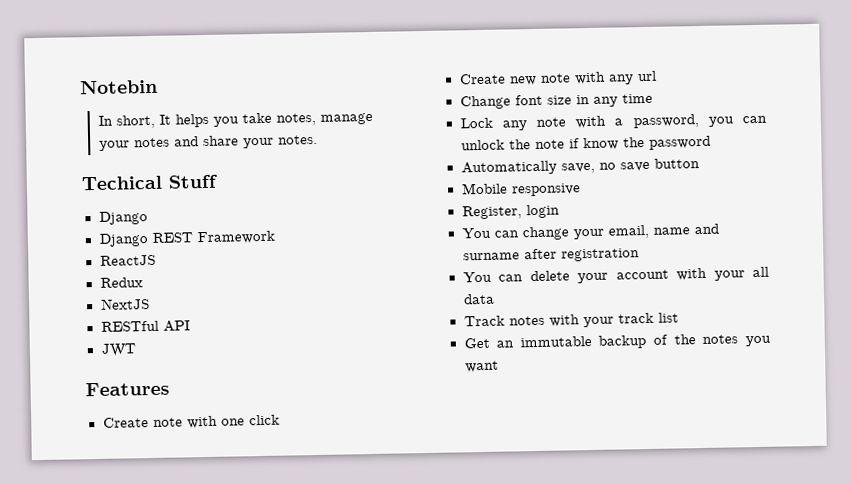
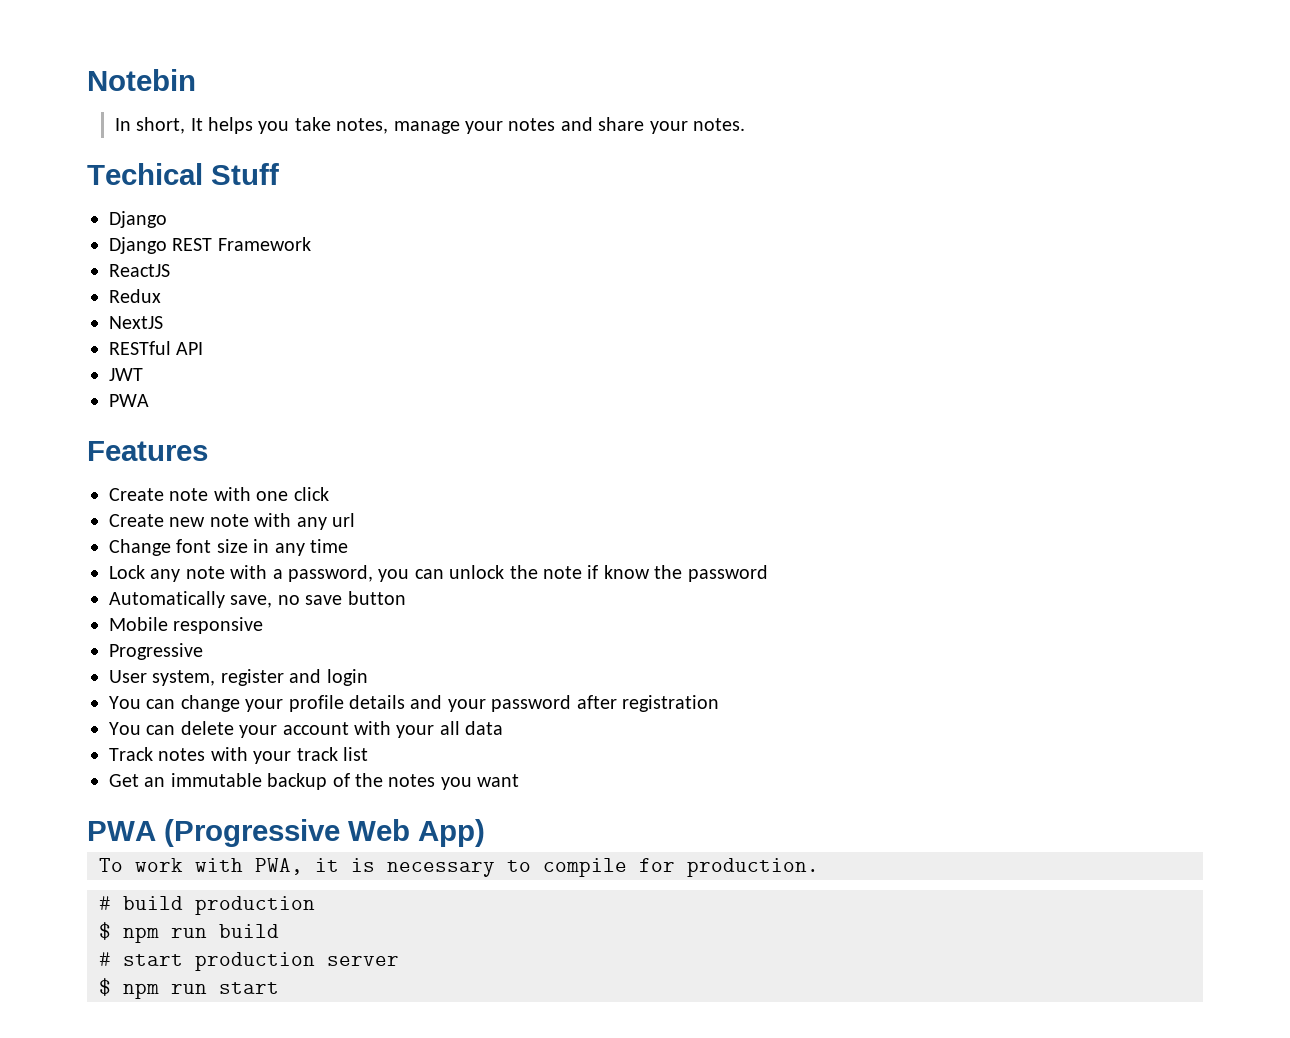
  JWT
+ PWA
- Register, login
+ Progressive
+ User system, register and login
- You can change your email, name and surname after registration
+ You can change your profile details and your password after registration
+ PWA (Progressive Web App)
+ To work with PWA, it is necessary to compile for production.
+ # build production
+ $ npm run build
+ # start production server
+ $ npm run start

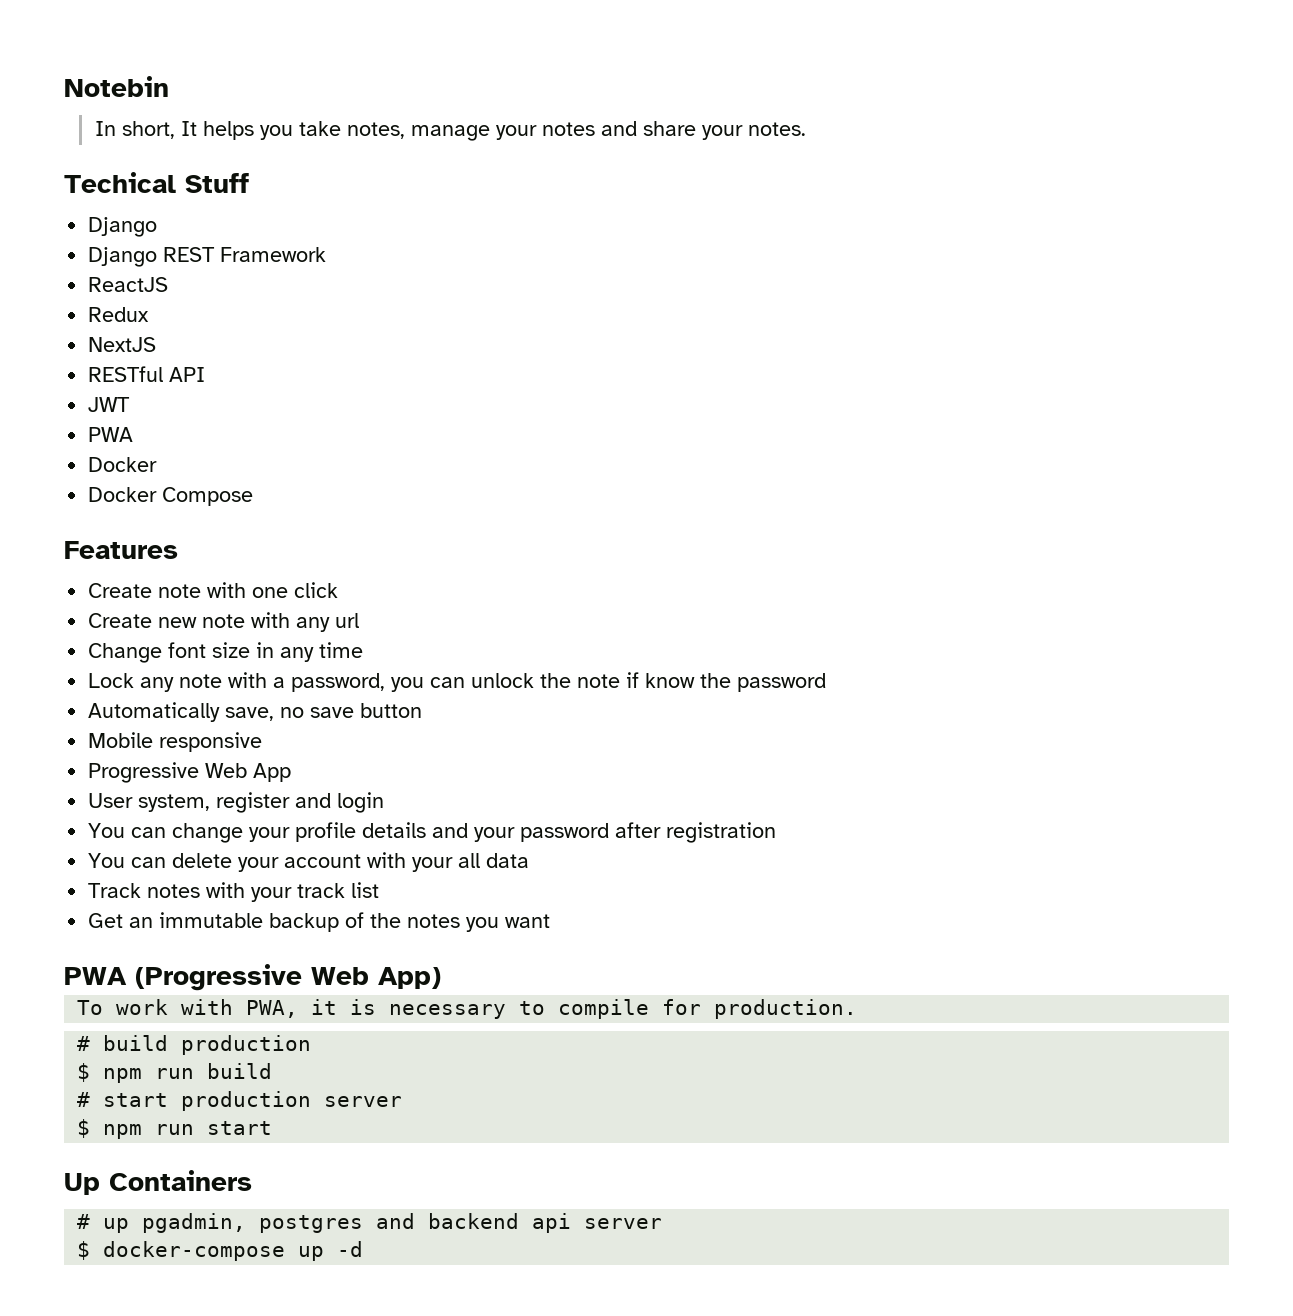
  JWT
  PWA
+ Docker
+ Docker Compose
- Progressive
+ Progressive Web App
+ Up Containers
+ # up pgadmin, postgres and backend api server
+ $ docker-compose up -d

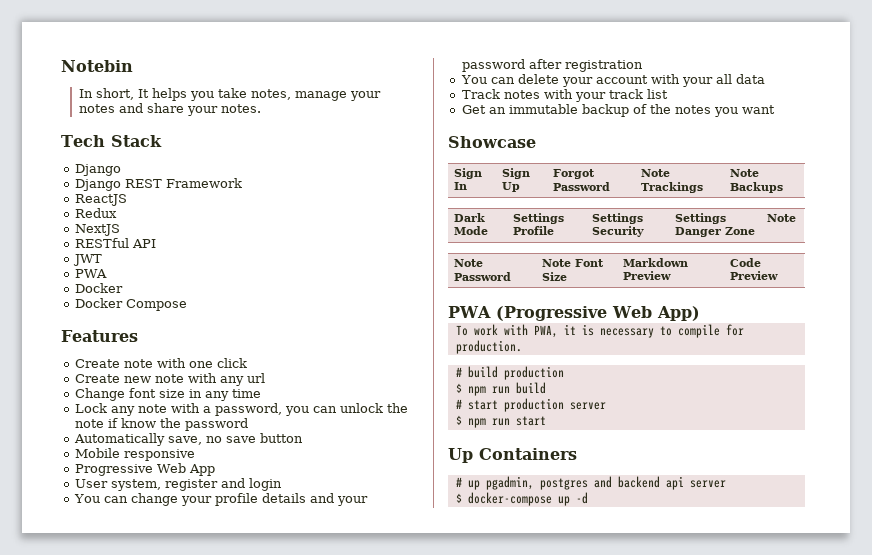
- Techical Stuff
+ Tech Stack
+ Showcase
+ Sign In | Sign Up | Forgot Password | Note Trackings | Note Backups
+ Dark Mode | Settings Profile | Settings Security | Settings Danger Zone | Note
+ Note Password | Note Font Size | Markdown Preview | Code Preview

